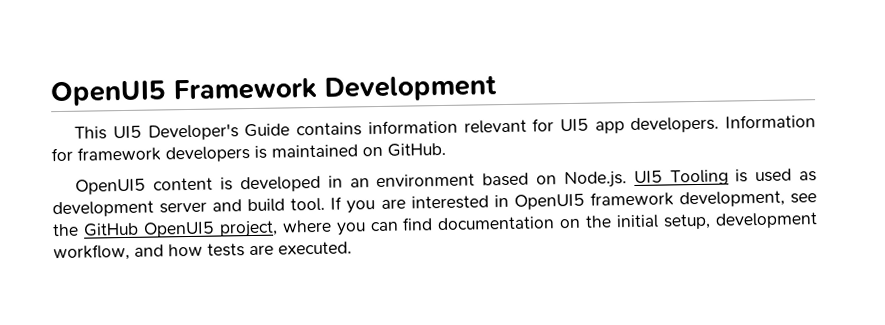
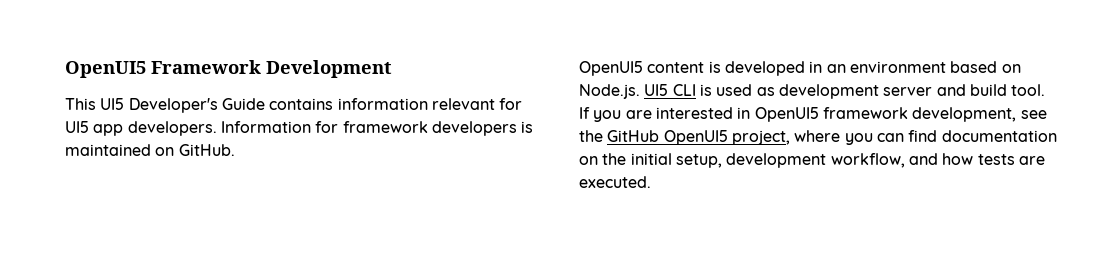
- OpenUI5 content is developed in an environment based on Node.js. UI5 Tooling is used as development server and build tool.
+ OpenUI5 content is developed in an environment based on Node.js. UI5 CLI is used as development server and build tool.

